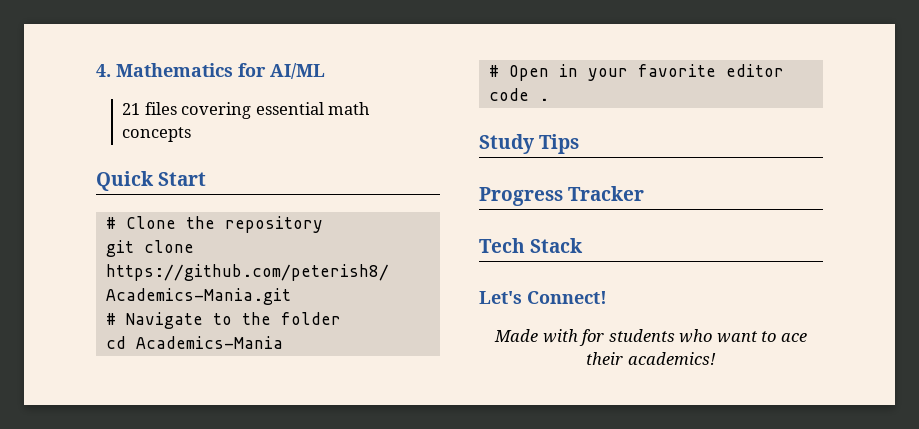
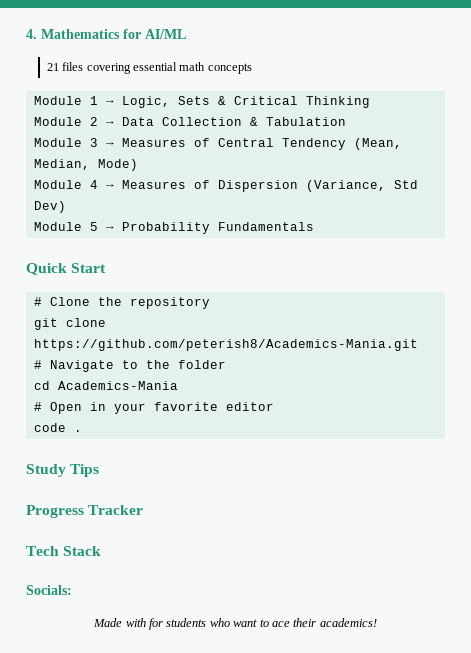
+ Module 1 → Logic, Sets & Critical Thinking
+ Module 2 → Data Collection & Tabulation
+ Module 3 → Measures of Central Tendency (Mean, Median, Mode)
+ Module 4 → Measures of Dispersion (Variance, Std Dev)
+ Module 5 → Probability Fundamentals
- Let's Connect!
+ Socials:

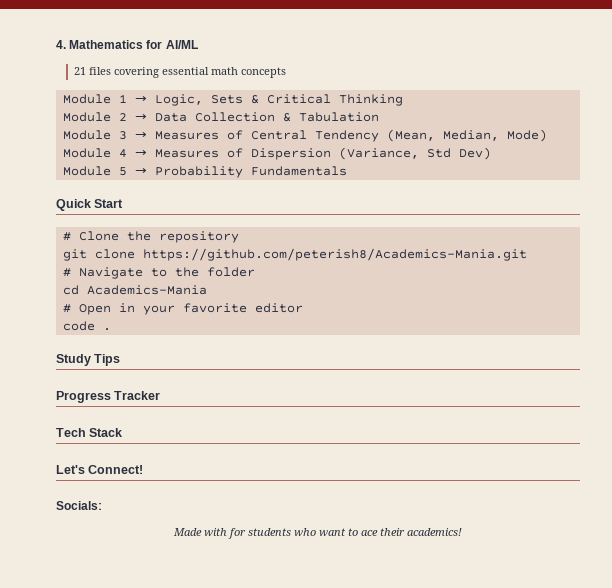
+ Let's Connect!

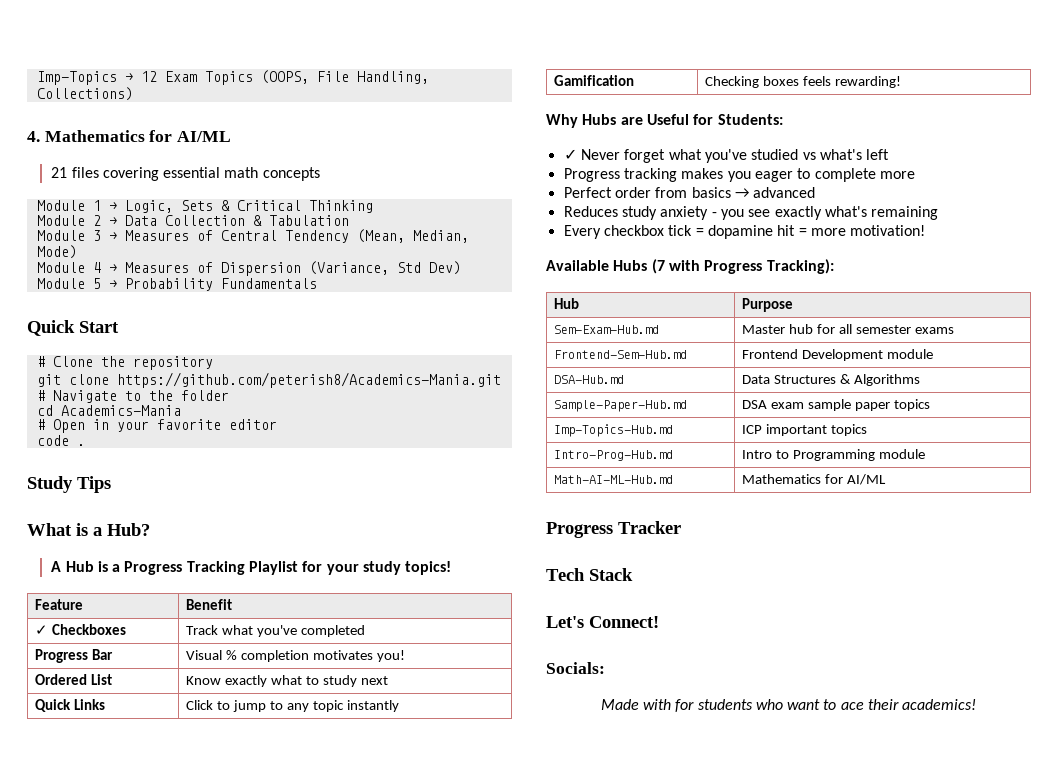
+ Imp-Topics → 12 Exam Topics (OOPS, File Handling, Collections)
+ What is a Hub?
+ A Hub is a Progress Tracking Playlist for your study topics!
+ Feature | Benefit
+ ✓ Checkboxes | Track what you've completed
+ Progress Bar | Visual % completion motivates you!
+ Ordered List | Know exactly what to study next
+ Quick Links | Click to jump to any topic instantly
+ Gamification | Checking boxes feels rewarding!
+ Why Hubs are Useful for Students:
+ ✓ Never forget what you've studied vs what's left
+ Progress tracking makes you eager to complete more
+ Perfect order from basics → advanced
+ Reduces study anxiety - you see exactly what's remaining
+ Every checkbox tick = dopamine hit = more motivation!
+ Available Hubs (7 with Progress Tracking):
+ Hub | Purpose
+ Sem-Exam-Hub.md | Master hub for all semester exams
+ Frontend-Sem-Hub.md | Frontend Development module
+ DSA-Hub.md | Data Structures & Algorithms
+ Sample-Paper-Hub.md | DSA exam sample paper topics
+ Imp-Topics-Hub.md | ICP important topics
+ Intro-Prog-Hub.md | Intro to Programming module
+ Math-AI-ML-Hub.md | Mathematics for AI/ML

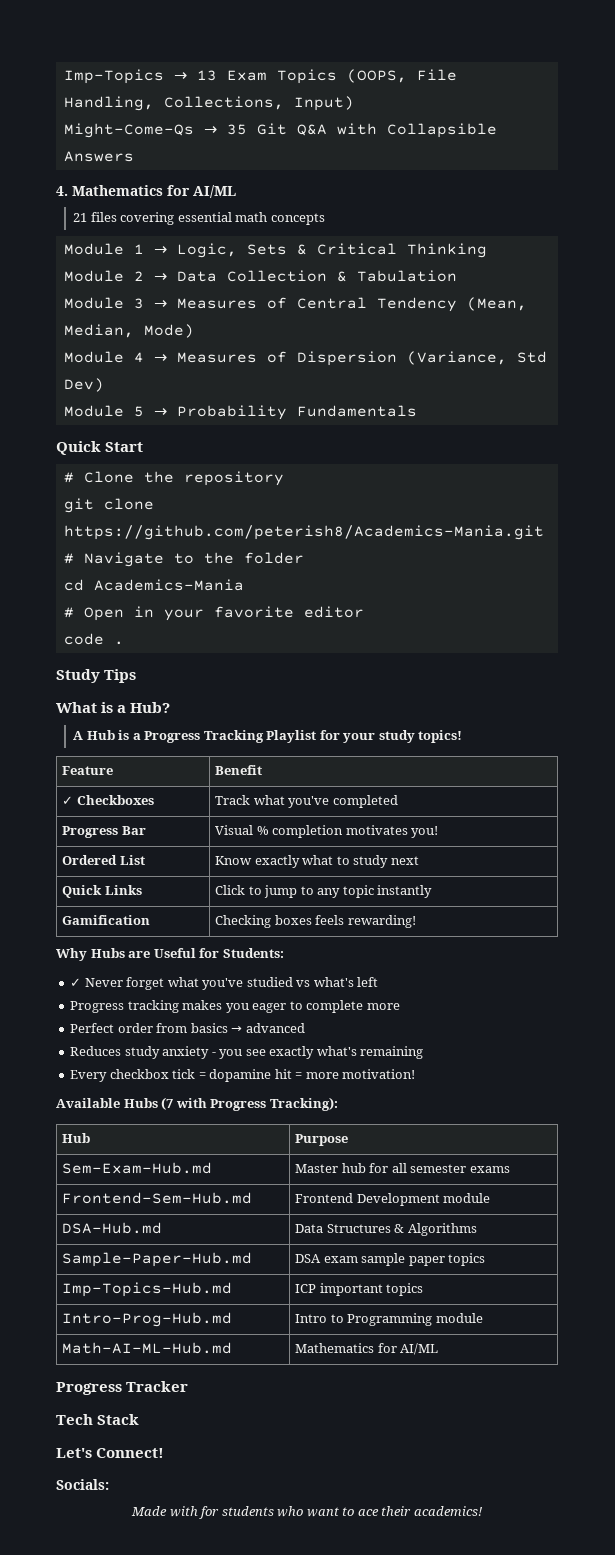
- Imp-Topics → 12 Exam Topics (OOPS, File Handling, Collections)
+ Imp-Topics → 13 Exam Topics (OOPS, File Handling, Collections, Input)
+ Might-Come-Qs → 35 Git Q&A with Collapsible Answers

